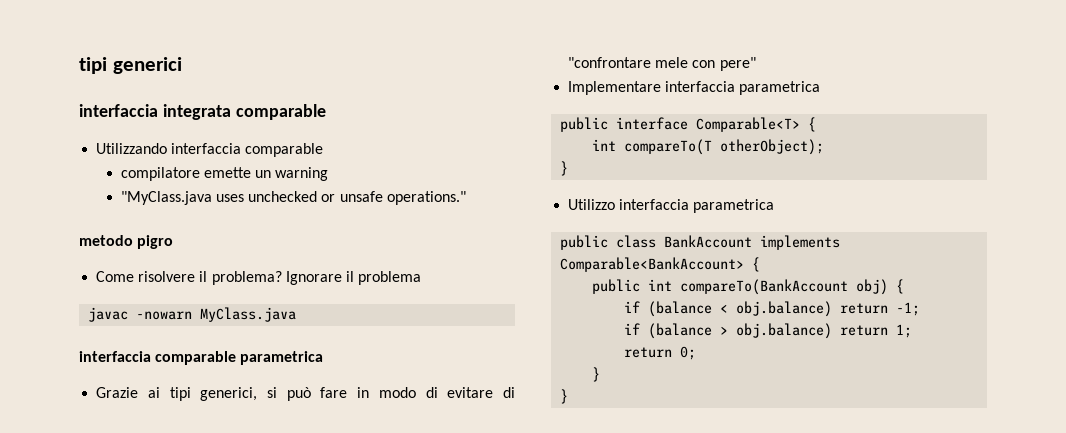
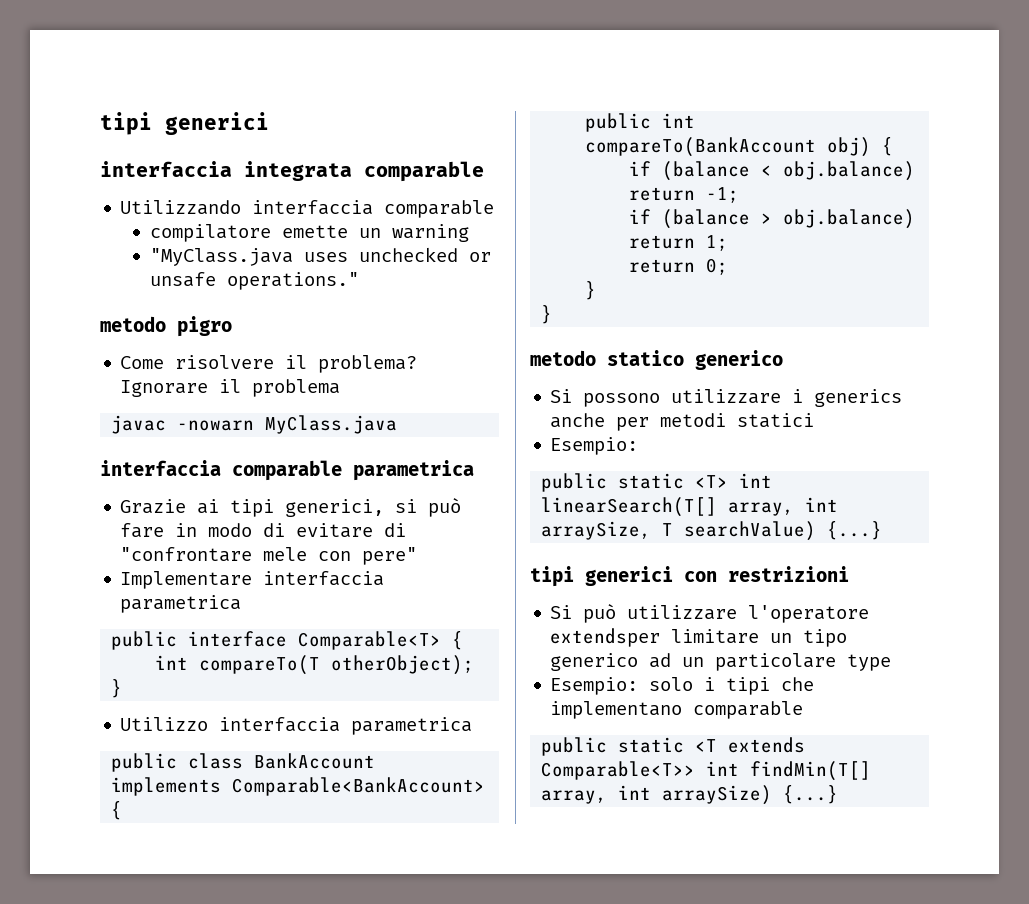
+ metodo statico generico
+ Si possono utilizzare i generics anche per metodi statici
+ Esempio:
+ public static <T> int linearSearch(T[] array, int arraySize, T searchValue) {...}
+ tipi generici con restrizioni
+ Si può utilizzare l'operatore extendsper limitare un tipo generico ad un particolare type
+ Esempio: solo i tipi che implementano comparable
+ public static <T extends Comparable<T>> int findMin(T[] array, int arraySize) {...}

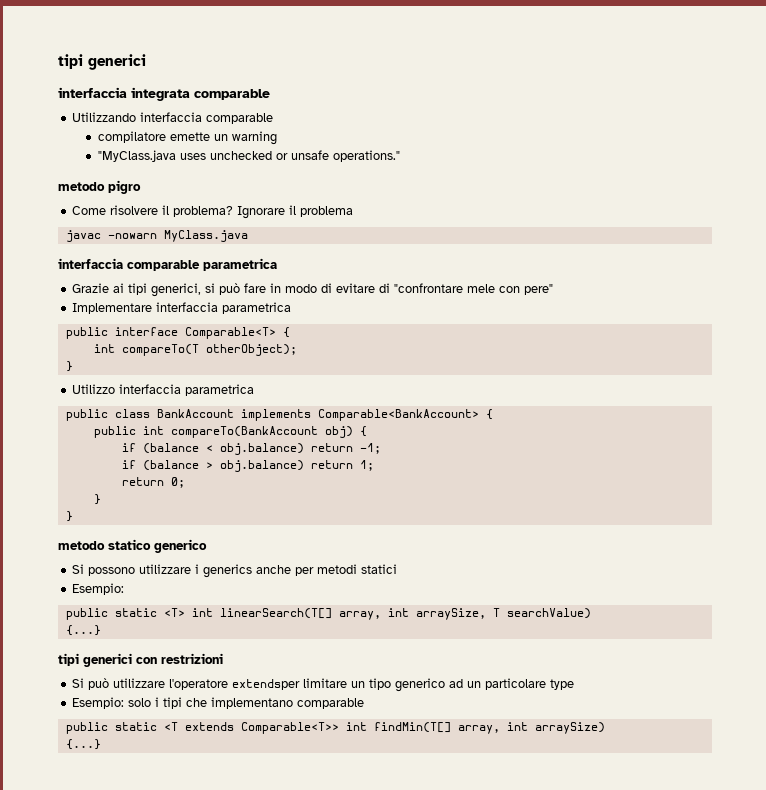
- public static <T> int linearSearch(T[] array, int arraySize, T searchValue) {...}
+ public static <T> int linearSearch(T[] array, int arraySize, T searchValue)
+ {...}
- public static <T extends Comparable<T>> int findMin(T[] array, int arraySize) {...}
+ public static <T extends Comparable<T>> int findMin(T[] array, int arraySize)
+ {...}

